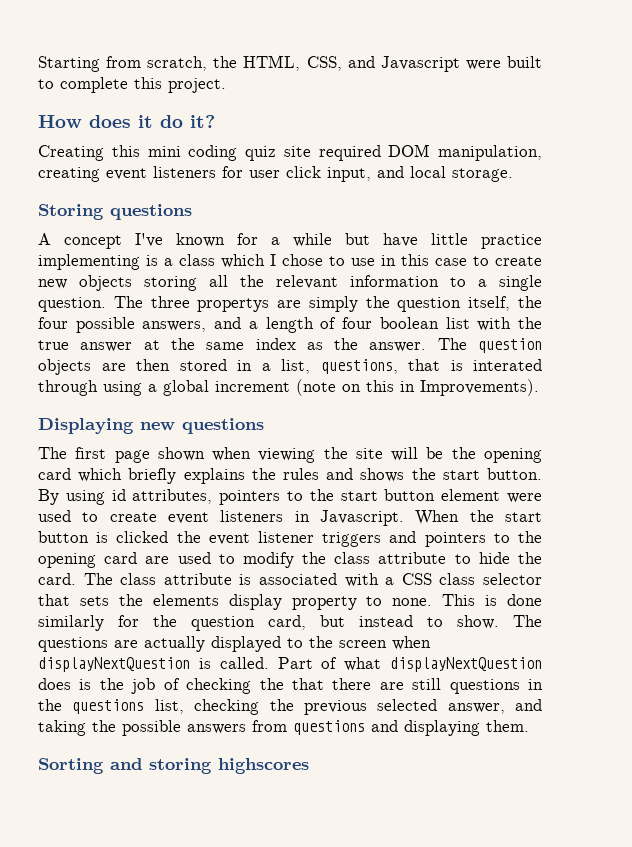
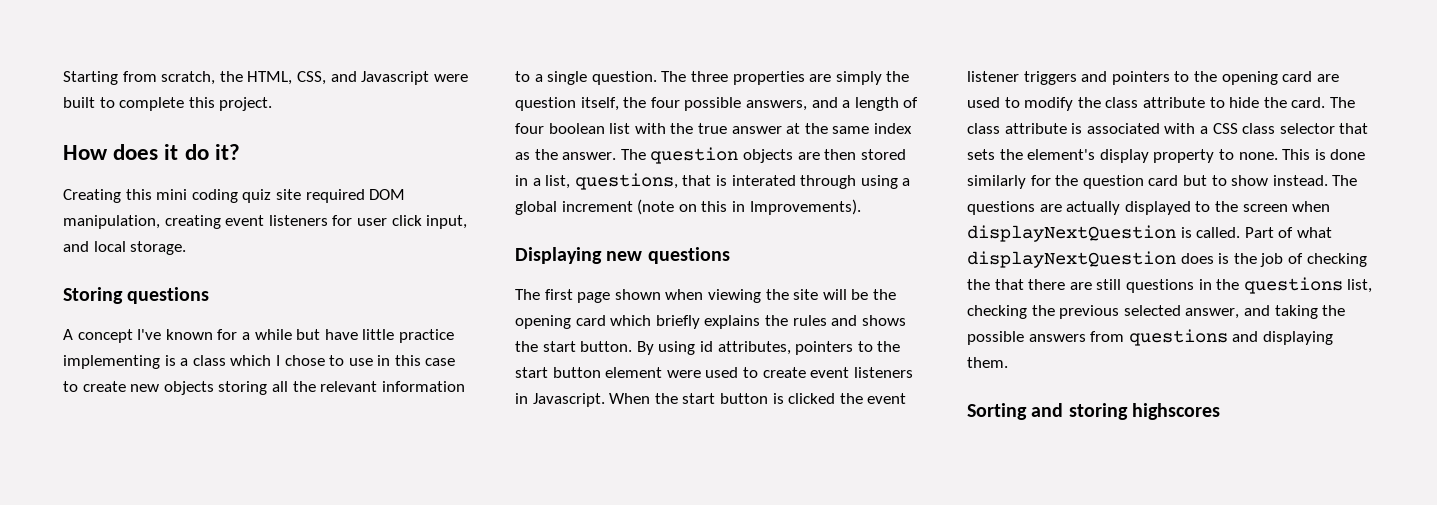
- The three propertys are simply the question itself, the four possible answers, and a length of four boolean list with the true answer at the same index as the answer.
+ The three properties are simply the question itself, the four possible answers, and a length of four boolean list with the true answer at the same index as the answer.
- The class attribute is associated with a CSS class selector that sets the elements display property to none.
+ The class attribute is associated with a CSS class selector that sets the element's display property to none.
- This is done similarly for the question card, but instead to show.
+ This is done similarly for the question card but to show instead.

